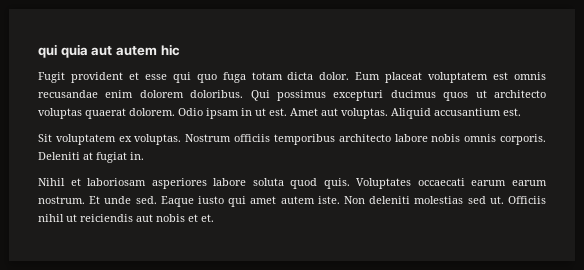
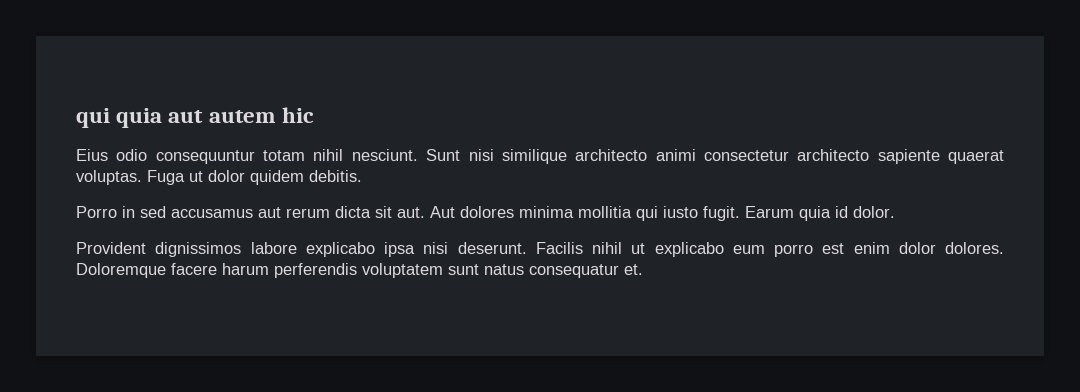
- Fugit provident et esse qui quo fuga totam dicta dolor. Eum placeat voluptatem est omnis recusandae enim dolorem doloribus. Qui possimus excepturi ducimus quos ut architecto voluptas quaerat dolorem. Odio ipsam in ut est. Amet aut voluptas. Aliquid accusantium est.
- Sit voluptatem ex voluptas. Nostrum officiis temporibus architecto labore nobis omnis corporis. Deleniti at fugiat in.
- Nihil et laboriosam asperiores labore soluta quod quis. Voluptates occaecati earum earum nostrum. Et unde sed. Eaque iusto qui amet autem iste. Non deleniti molestias sed ut. Officiis nihil ut reiciendis aut nobis et et.
+ Eius odio consequuntur totam nihil nesciunt. Sunt nisi similique architecto animi consectetur architecto sapiente quaerat voluptas. Fuga ut dolor quidem debitis.
+ Porro in sed accusamus aut rerum dicta sit aut. Aut dolores minima mollitia qui iusto fugit. Earum quia id dolor.
+ Provident dignissimos labore explicabo ipsa nisi deserunt. Facilis nihil ut explicabo eum porro est enim dolor dolores. Doloremque facere harum perferendis voluptatem sunt natus consequatur et.

